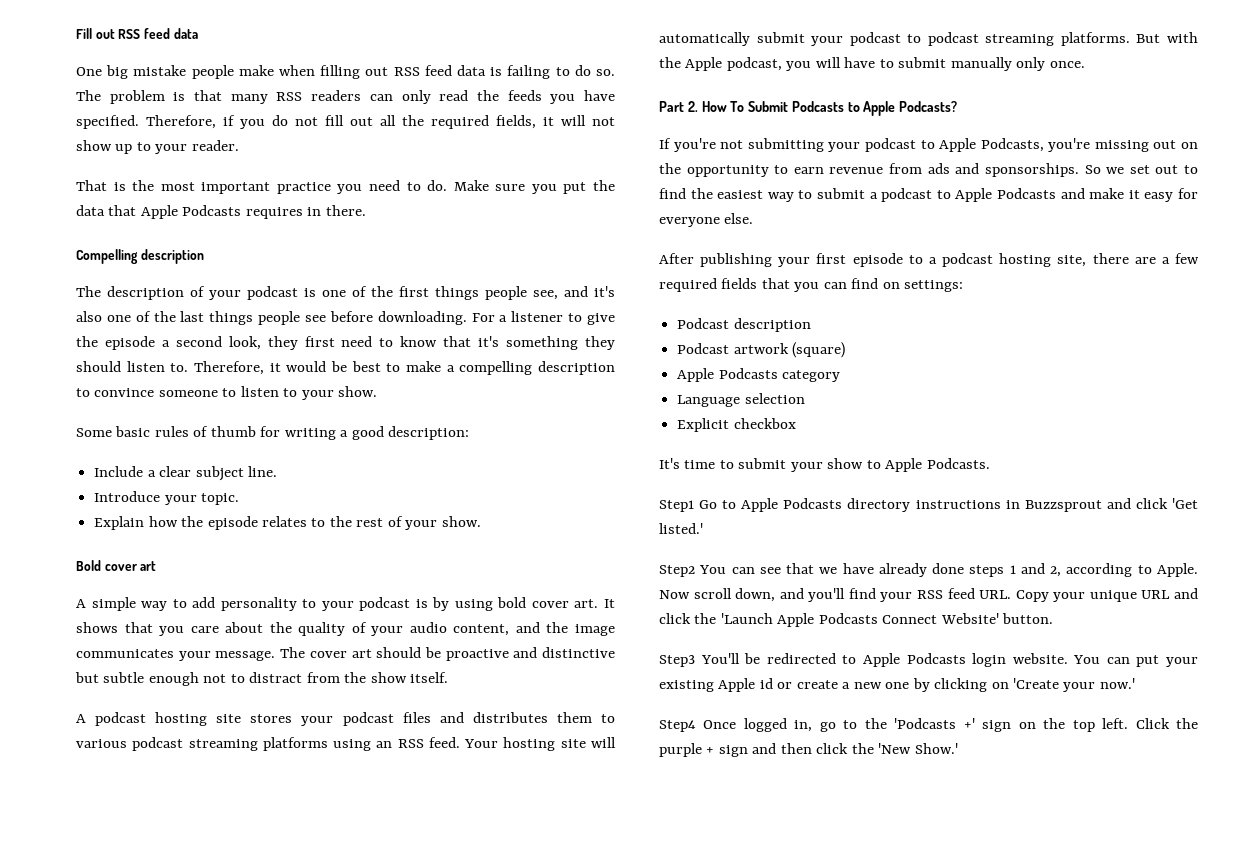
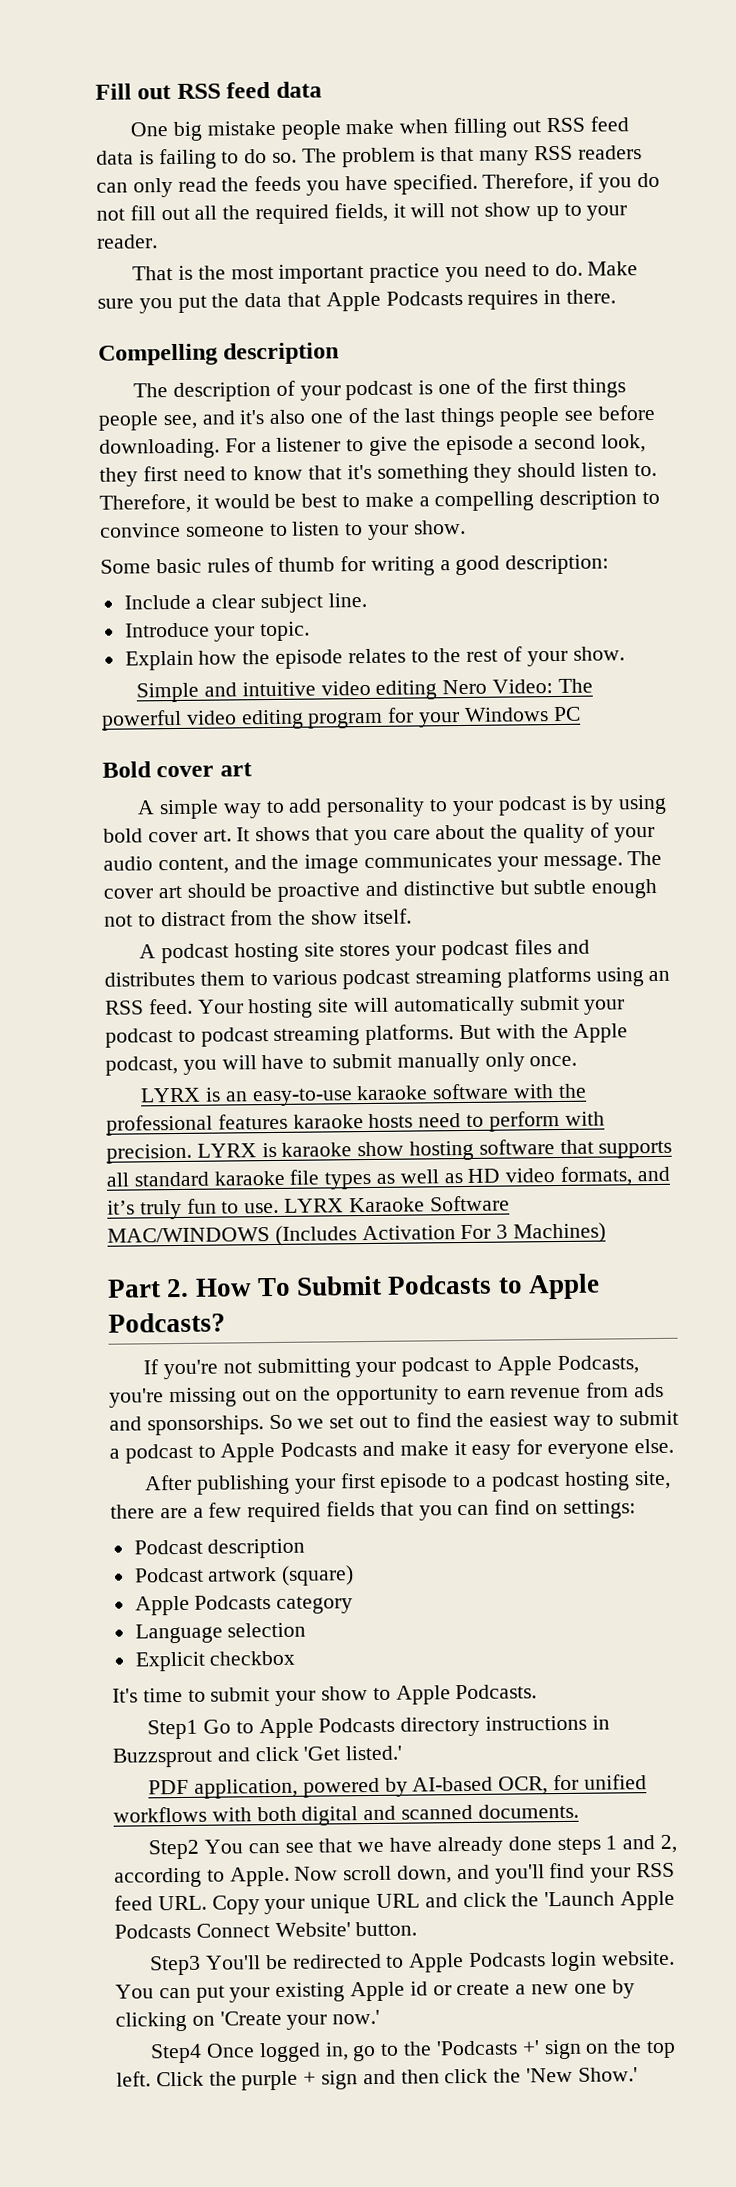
+ Simple and intuitive video editing Nero Video: The powerful video editing program for your Windows PC
+ LYRX is an easy-to-use karaoke software with the professional features karaoke hosts need to perform with precision. LYRX is karaoke show hosting software that supports all standard karaoke file types as well as HD video formats, and it’s truly fun to use. LYRX Karaoke Software MAC/WINDOWS (Includes Activation For 3 Machines)
+ PDF application, powered by AI-based OCR, for unified workflows with both digital and scanned documents.

